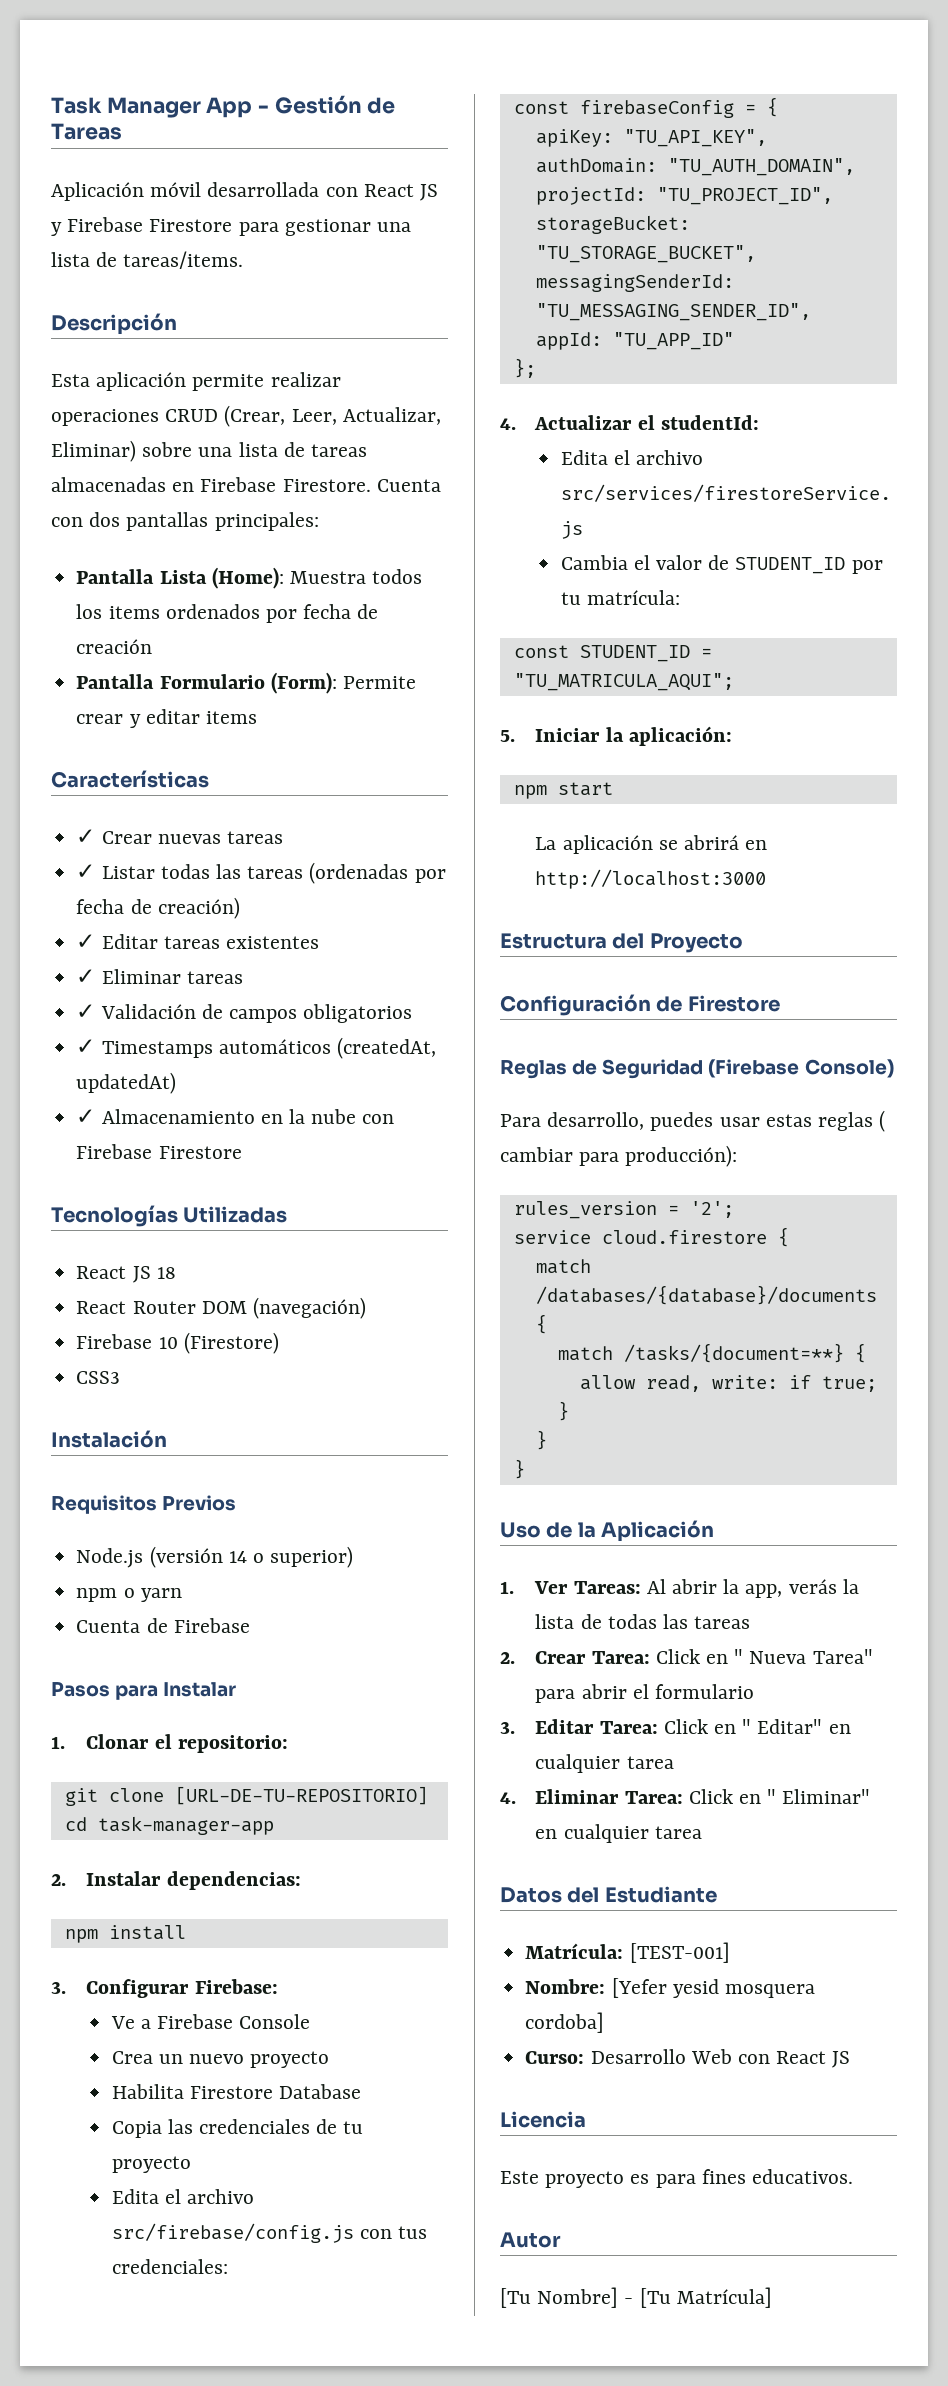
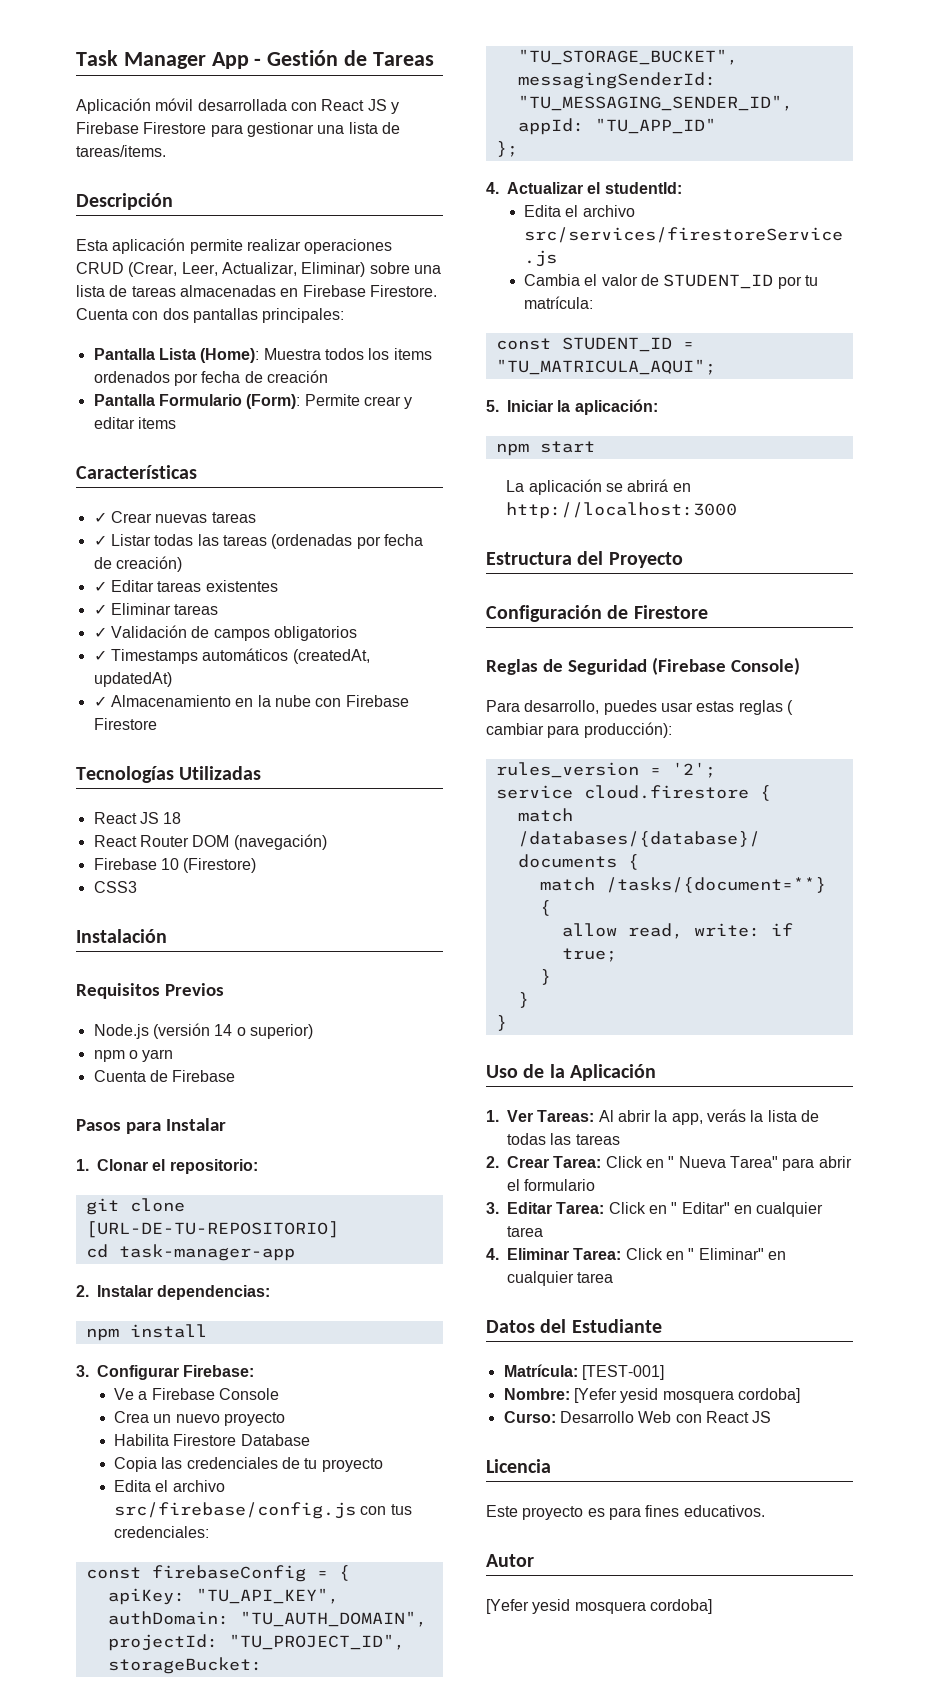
  Autor
- [Tu Nombre] - [Tu Matrícula]
+ [Yefer yesid mosquera cordoba]

